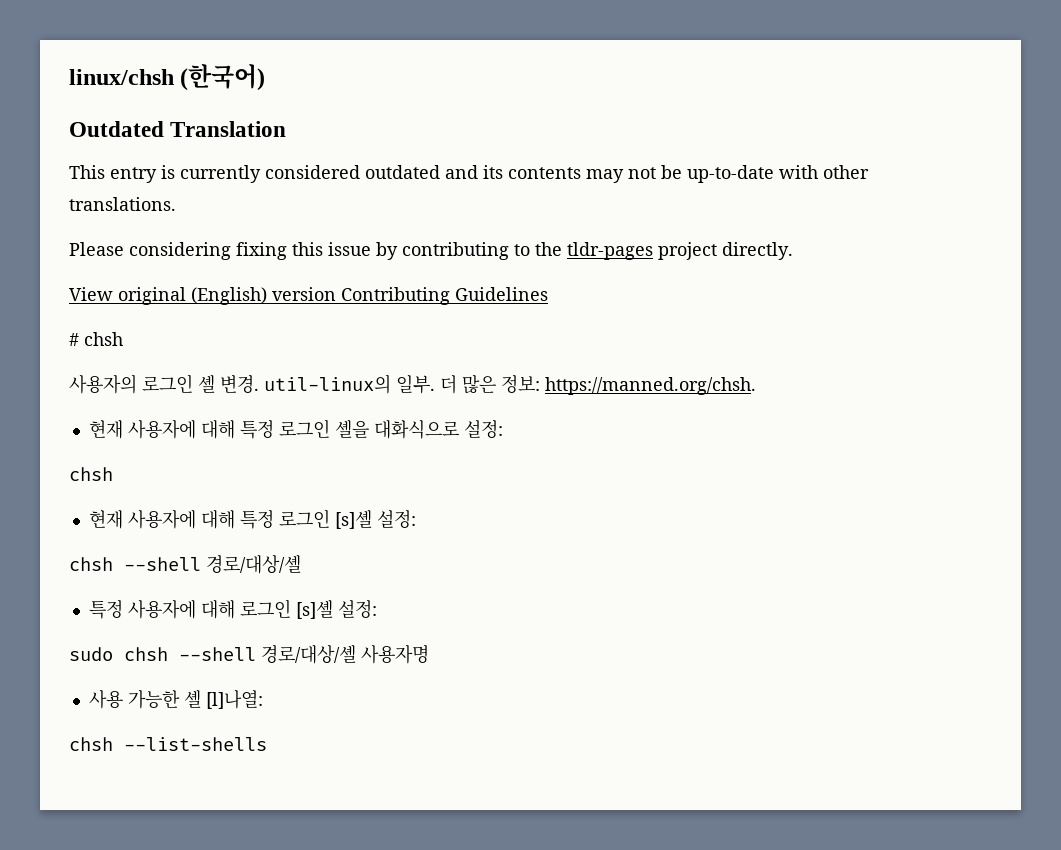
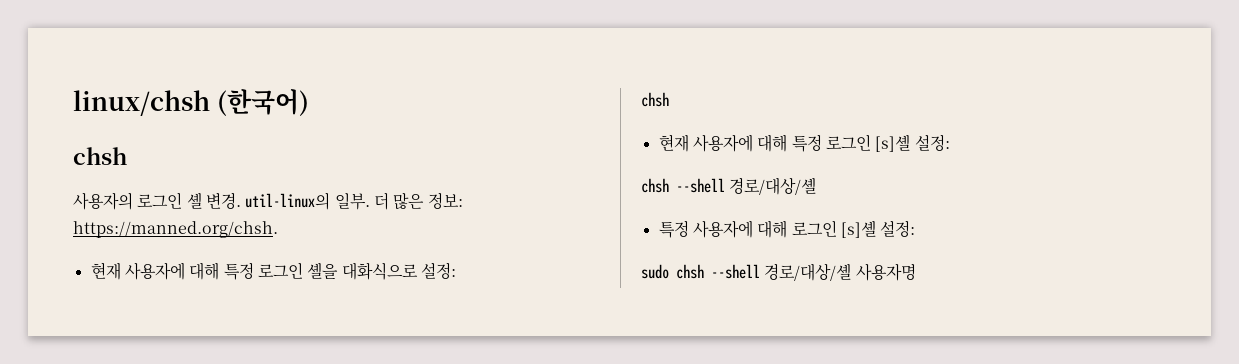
  linux/chsh (한국어)
- Outdated Translation
- This entry is currently considered outdated and its contents may not be up-to-date with other translations.
- Please considering fixing this issue by contributing to the tldr-pages project directly.
- View original (English) version Contributing Guidelines
- # chsh
+ chsh
- 사용 가능한 셸 [l]나열:
- chsh --list-shells

